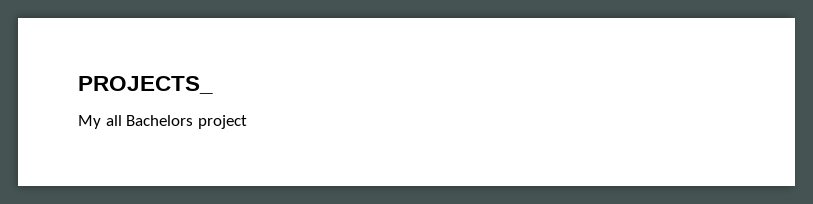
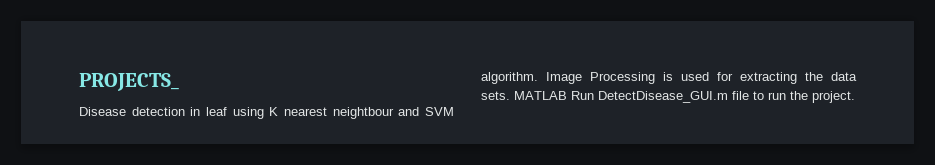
- My all Bachelors project
+ Disease detection in leaf using K nearest neightbour and SVM algorithm. Image Processing is used for extracting the data sets. MATLAB Run DetectDisease_GUI.m file to run the project.

